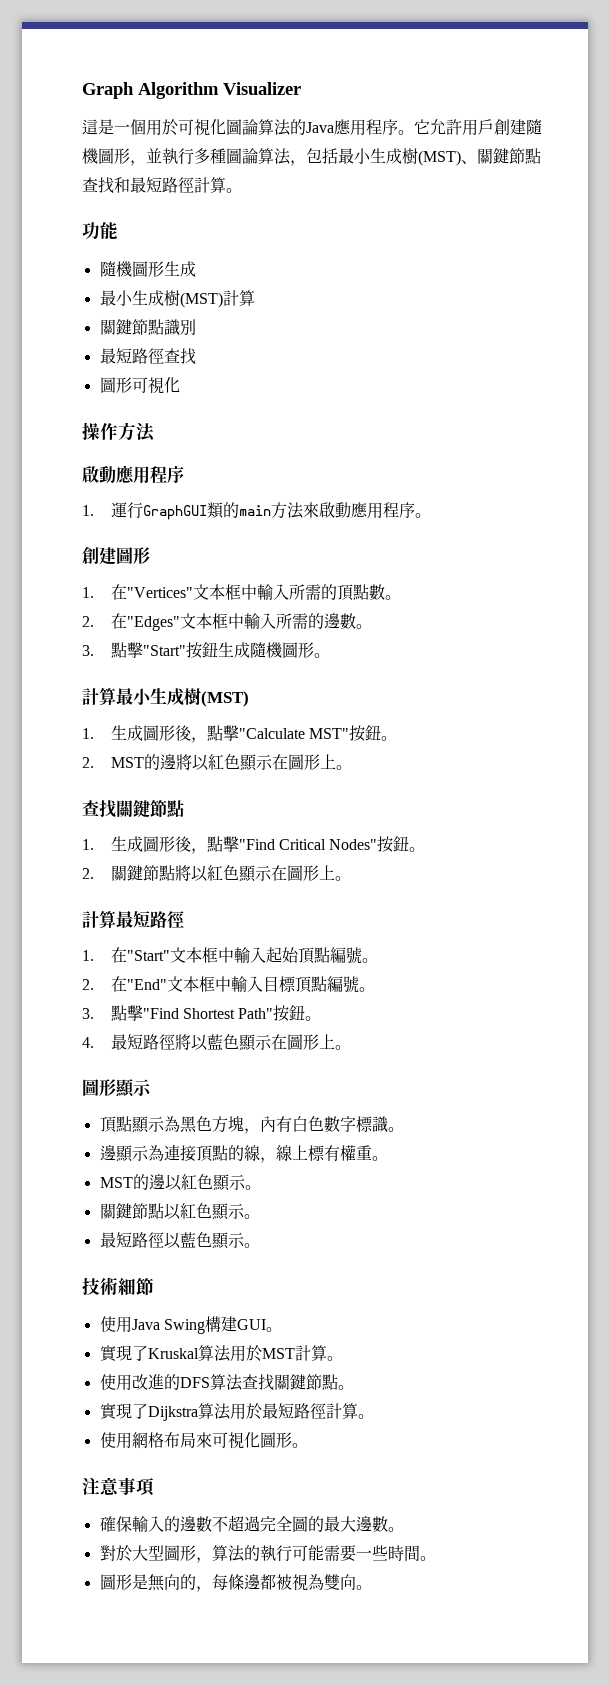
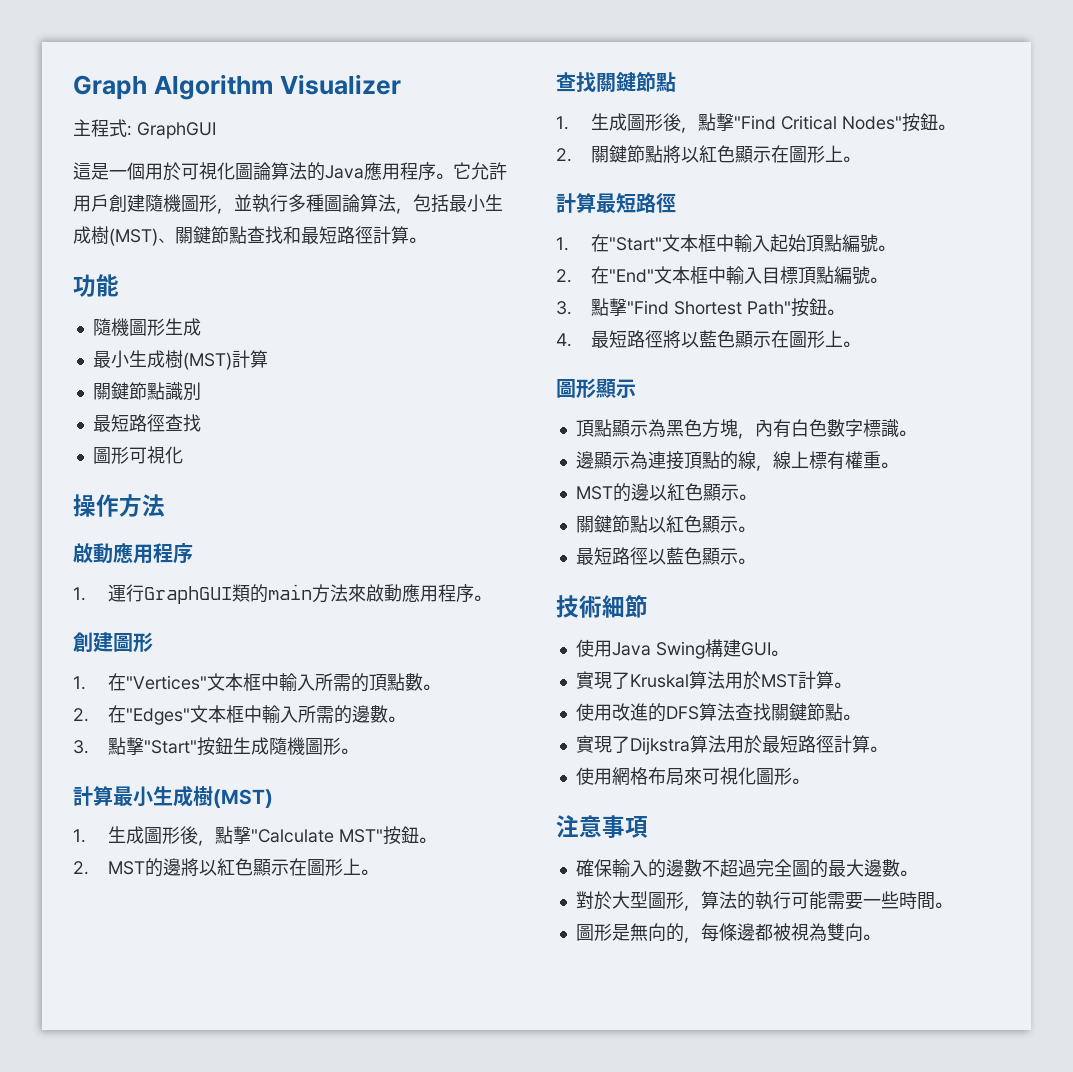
+ 主程式: GraphGUI

